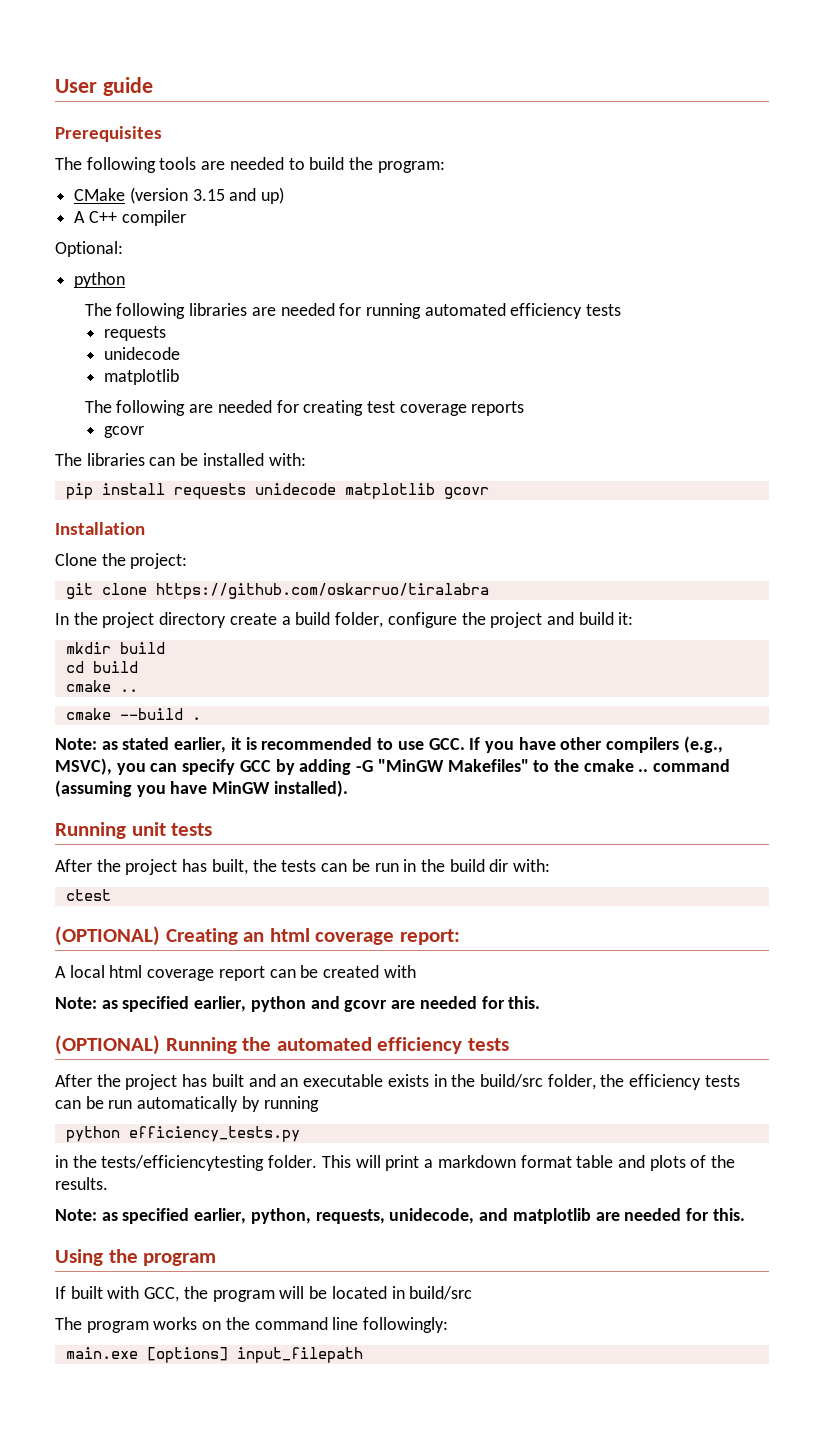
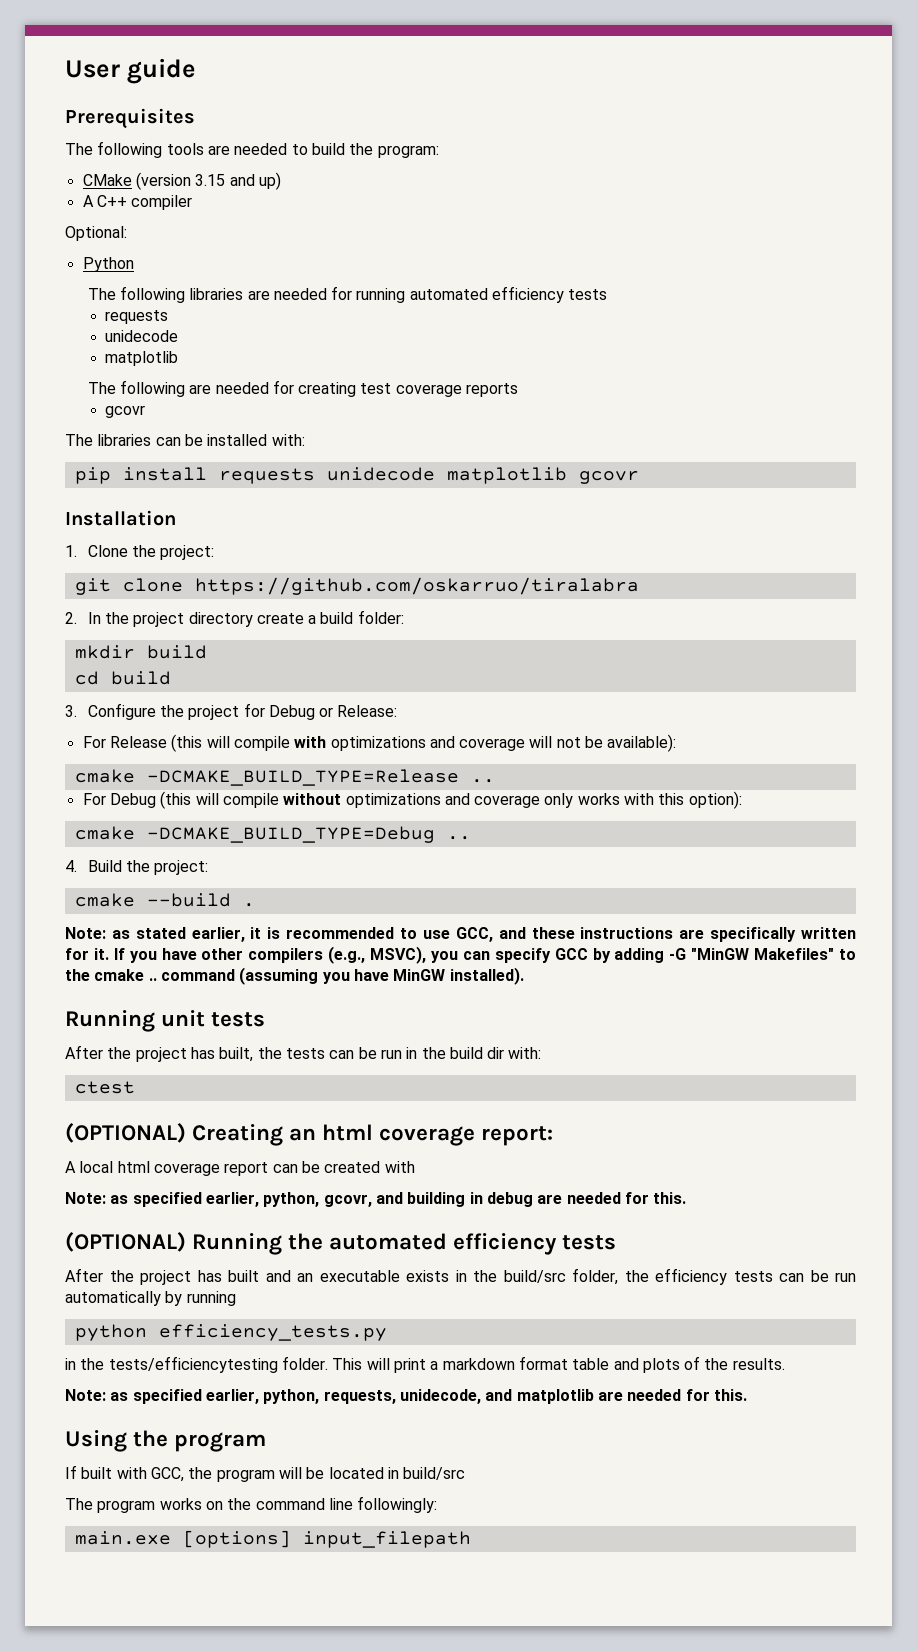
  Optional:
- python
+ Python
- Clone the project:
+ 1. Clone the project:
- In the project directory create a build folder, configure the project and build it:
+ 2. In the project directory create a build folder:
  mkdir build
  cd build
- cmake ..
+ 3. Configure the project for Debug or Release:
+ For Release (this will compile with optimizations and coverage will not be available):
+ cmake -DCMAKE_BUILD_TYPE=Release ..
+ For Debug (this will compile without optimizations and coverage only works with this option):
+ cmake -DCMAKE_BUILD_TYPE=Debug ..
+ 4. Build the project:
- Note: as stated earlier, it is recommended to use GCC. If you have other compilers (e.g., MSVC), you can specify GCC by adding -G "MinGW Makefiles" to the cmake .. command (assuming you have MinGW installed).
+ Note: as stated earlier, it is recommended to use GCC, and these instructions are specifically written for it. If you have other compilers (e.g., MSVC), you can specify GCC by adding -G "MinGW Makefiles" to the cmake .. command (assuming you have MinGW installed).
- Note: as specified earlier, python and gcovr are needed for this.
+ Note: as specified earlier, python, gcovr, and building in debug are needed for this.

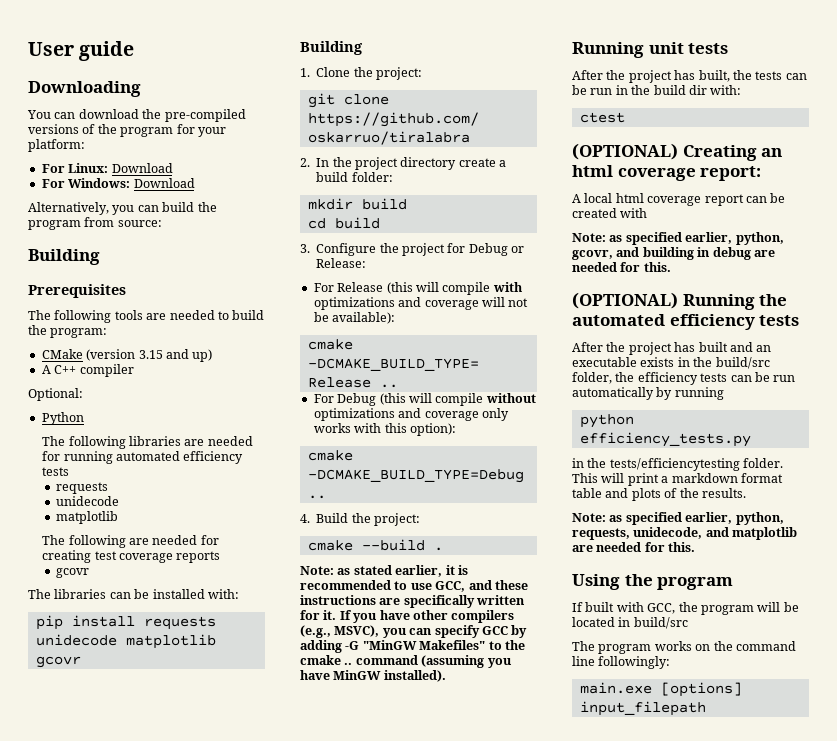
+ Downloading
+ You can download the pre-compiled versions of the program for your platform:
+ For Linux: Download
+ For Windows: Download
+ Alternatively, you can build the program from source:
+ Building
  pip install requests unidecode matplotlib gcovr
- Installation
+ Building

